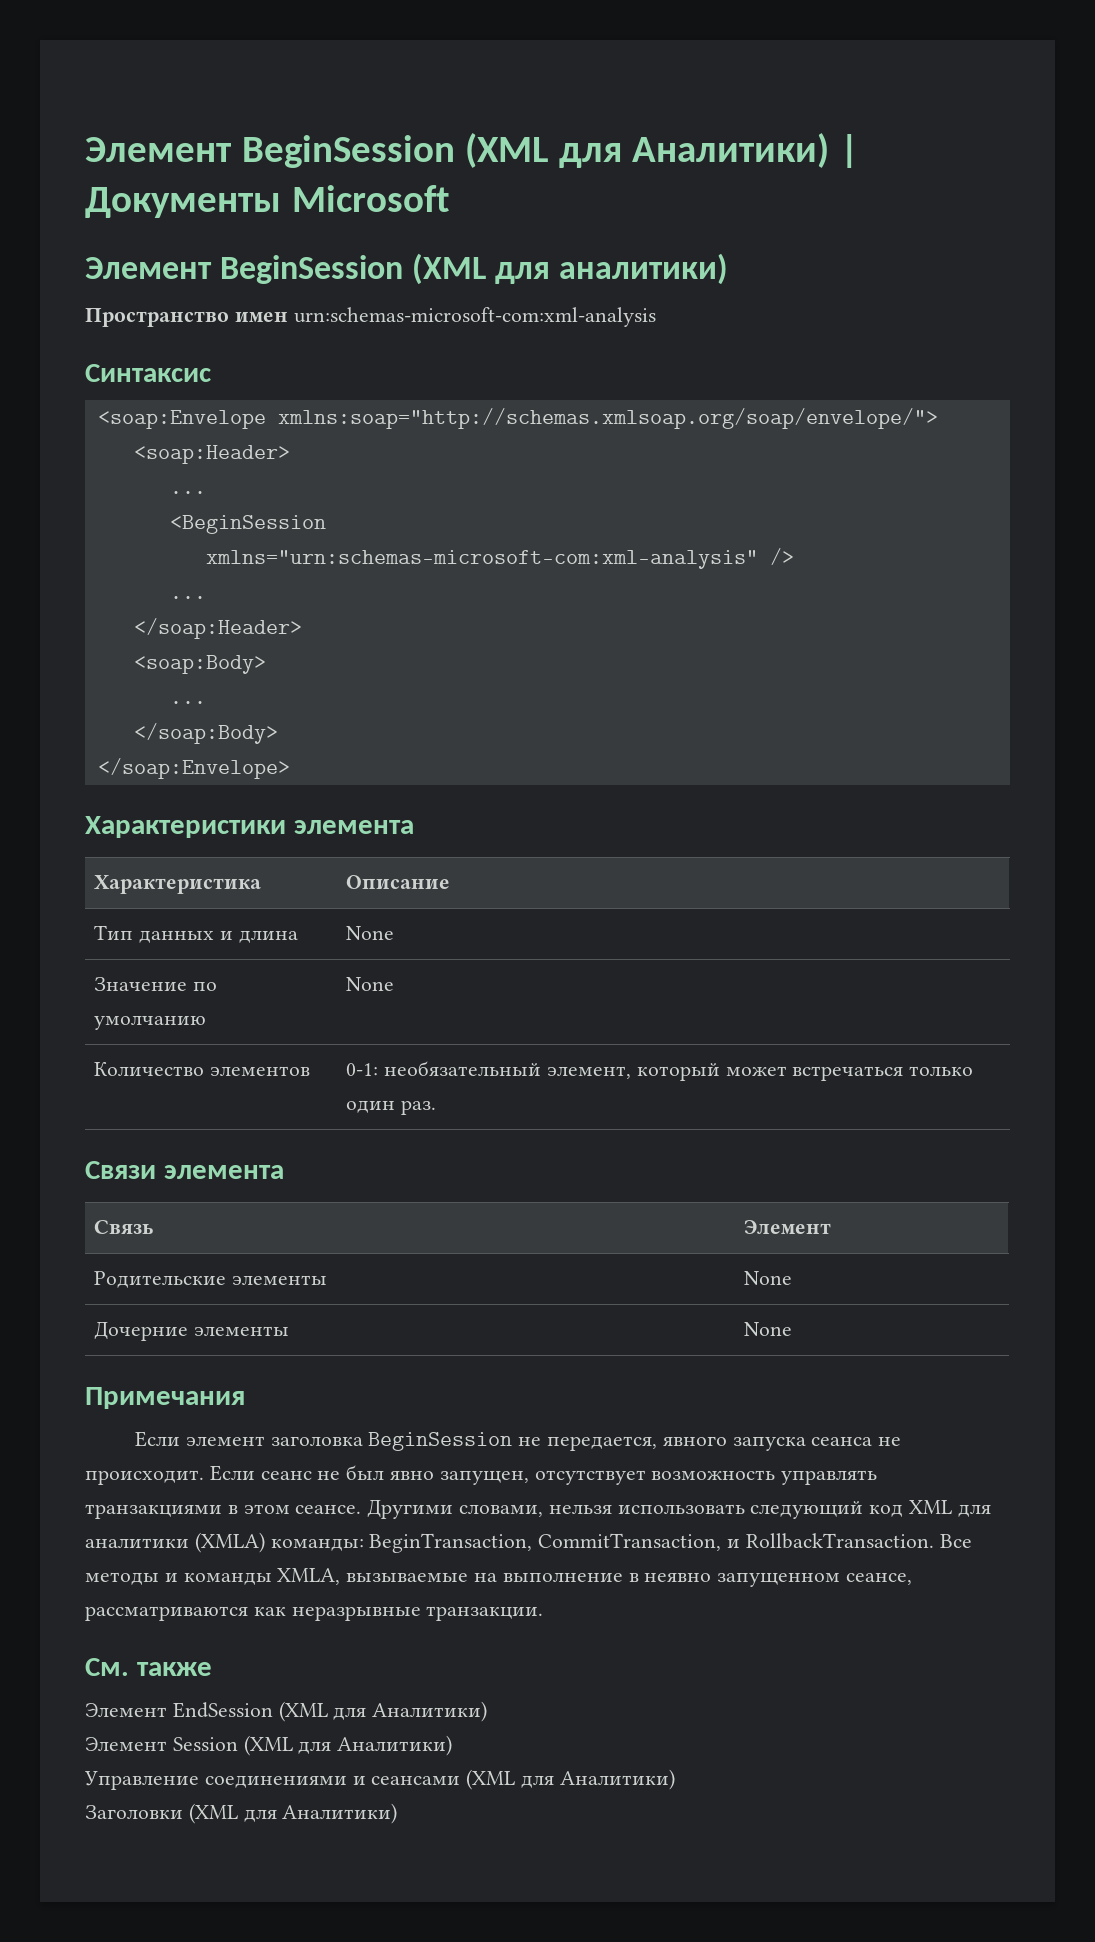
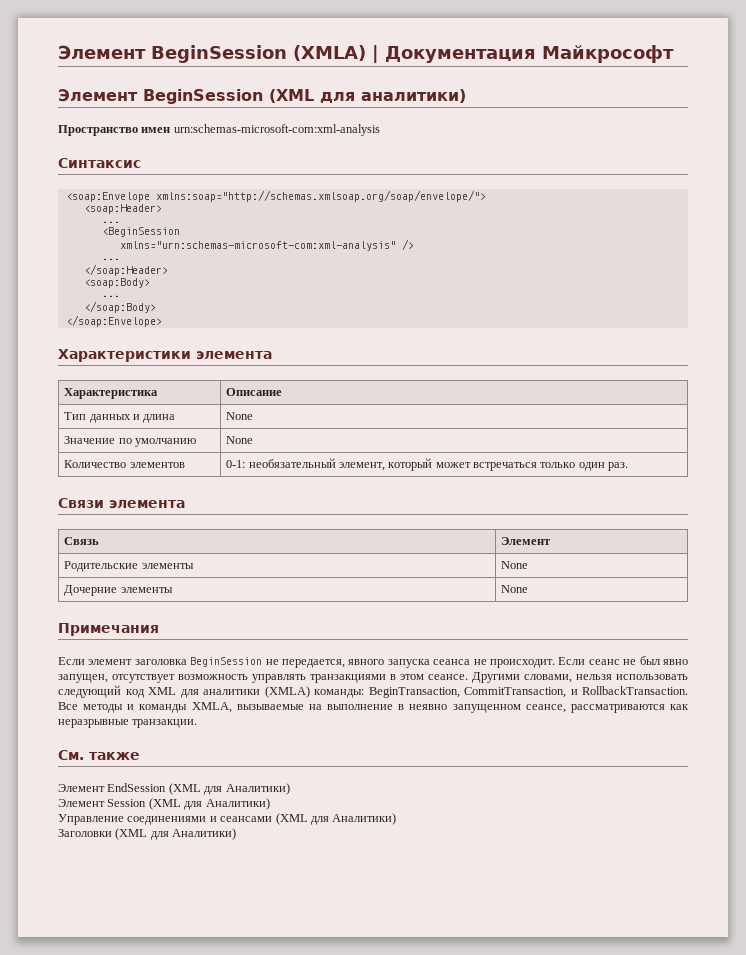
- Элемент BeginSession (XML для Аналитики) | Документы Microsoft
+ Элемент BeginSession (XMLA) | Документация Майкрософт

